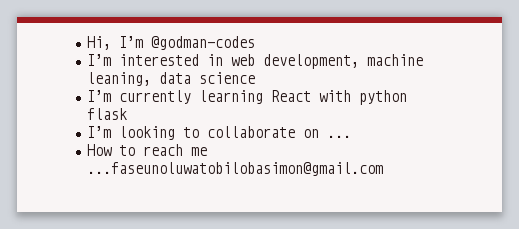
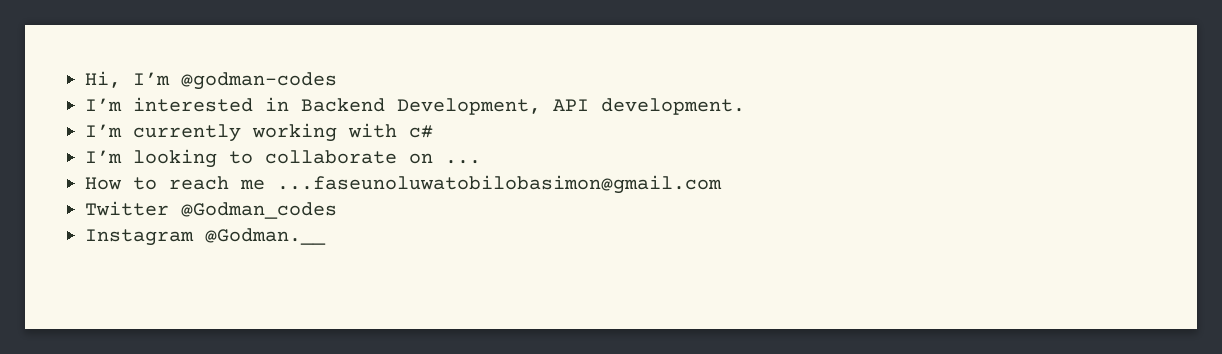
- I’m interested in web development, machine leaning, data science
- I’m currently learning React with python flask
+ I’m interested in Backend Development, API development.
+ I’m currently working with c#
+ Twitter @Godman_codes
+ Instagram @Godman.__

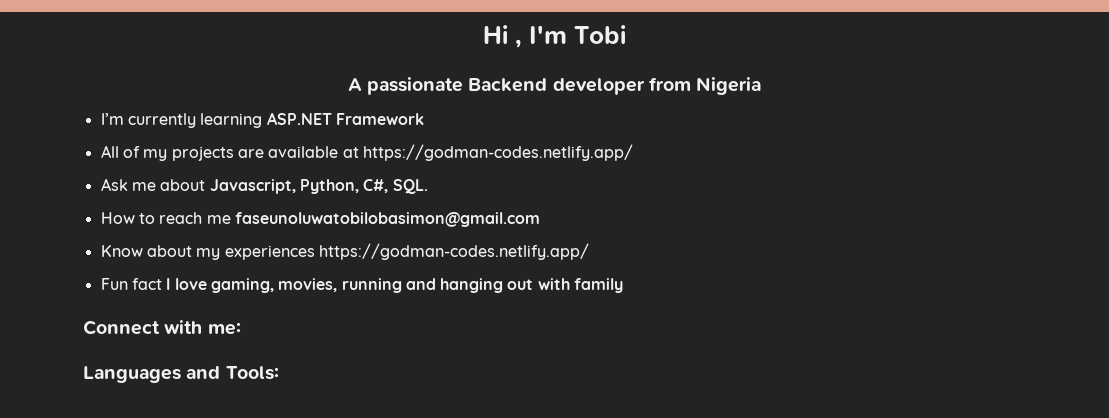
- Hi, I’m @godman-codes
- I’m interested in Backend Development, API development.
- I’m currently working with c#
- I’m looking to collaborate on ...
- How to reach me ...faseunoluwatobilobasimon@gmail.com
- Twitter @Godman_codes
- Instagram @Godman.__
+ Hi , I'm Tobi
+ A passionate Backend developer from Nigeria
+ I’m currently learning ASP.NET Framework
+ All of my projects are available at https://godman-codes.netlify.app/
+ Ask me about Javascript, Python, C#, SQL.
+ How to reach me faseunoluwatobilobasimon@gmail.com
+ Know about my experiences https://godman-codes.netlify.app/
+ Fun fact I love gaming, movies, running and hanging out with family
+ Connect with me:
+ Languages and Tools:

